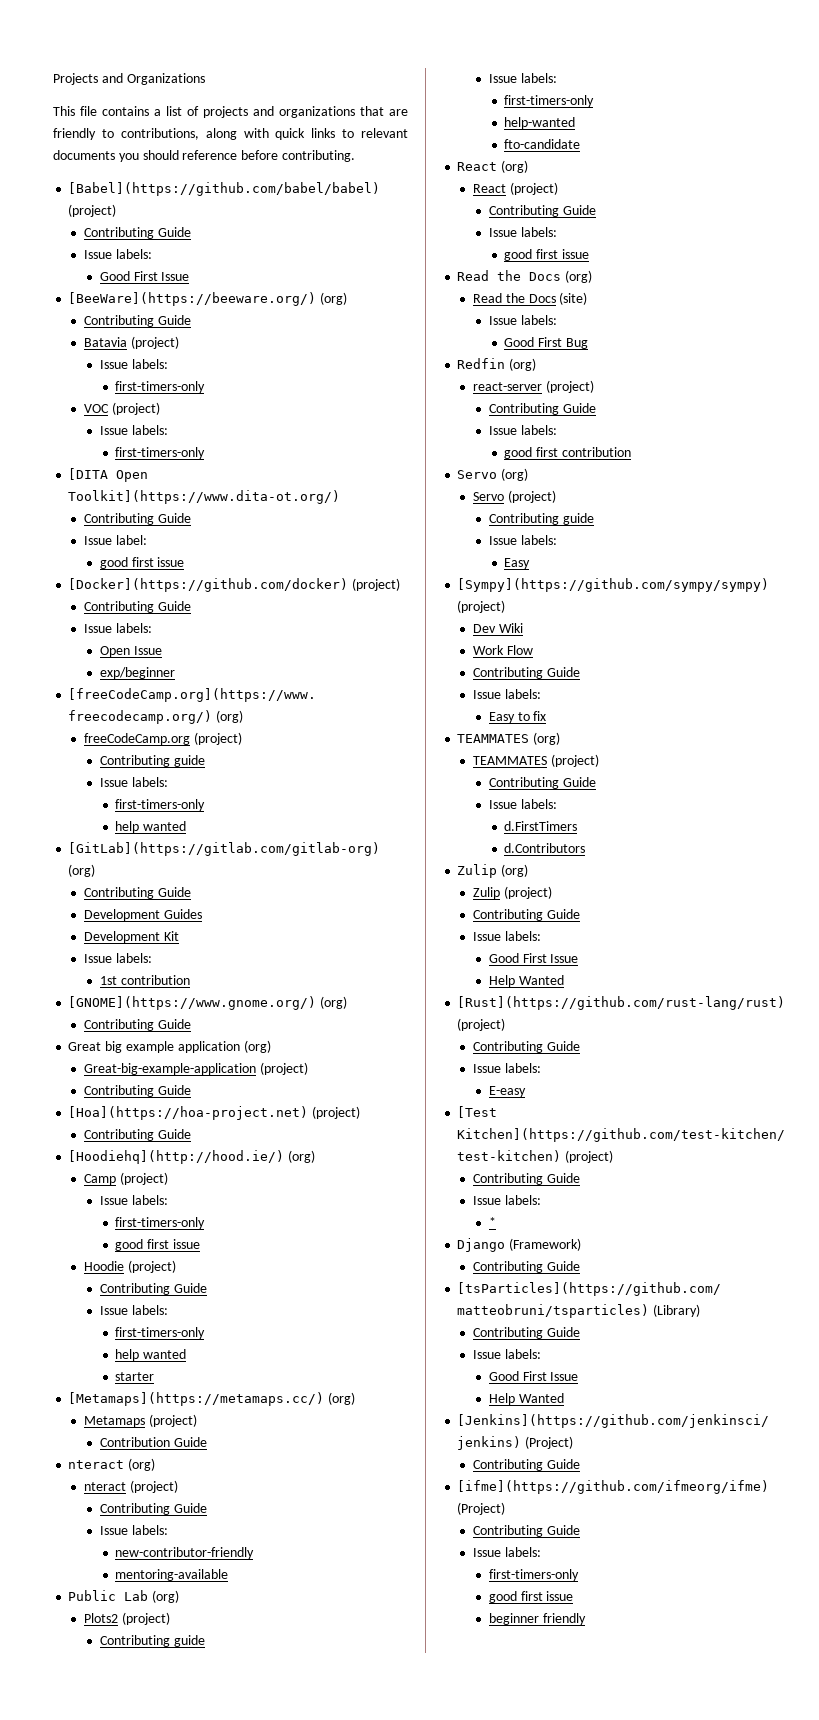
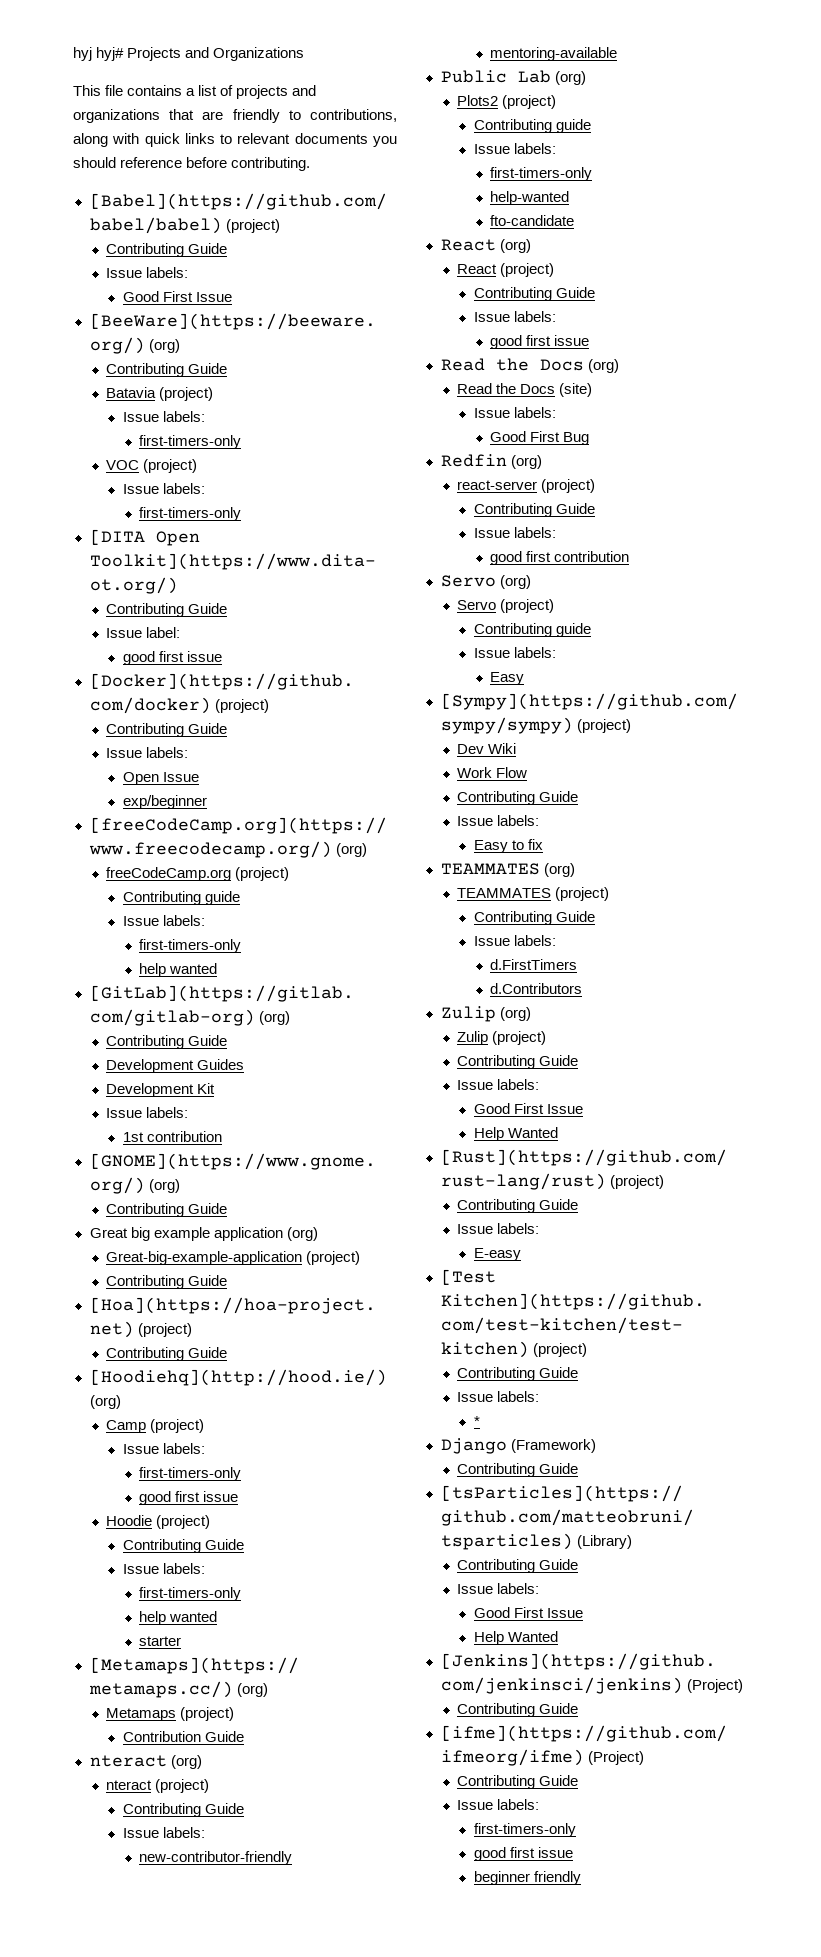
- Projects and Organizations
+ hyj hyj# Projects and Organizations

